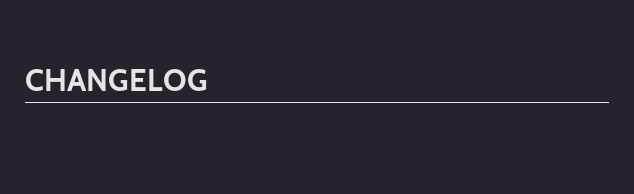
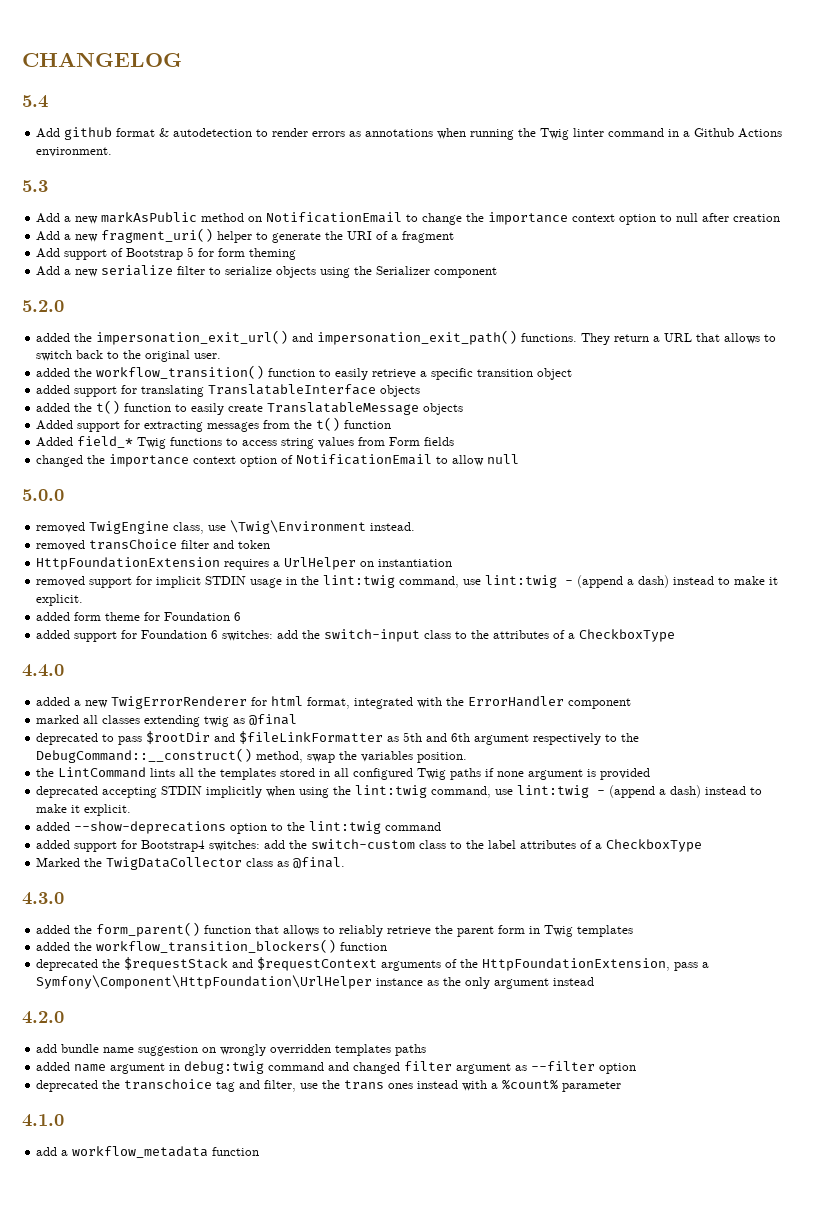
+ 5.4
+ Add github format & autodetection to render errors as annotations when running the Twig linter command in a Github Actions environment.
+ 5.3
+ Add a new markAsPublic method on NotificationEmail to change the importance context option to null after creation
+ Add a new fragment_uri() helper to generate the URI of a fragment
+ Add support of Bootstrap 5 for form theming
+ Add a new serialize filter to serialize objects using the Serializer component
+ 5.2.0
+ added the impersonation_exit_url() and impersonation_exit_path() functions. They return a URL that allows to switch back to the original user.
+ added the workflow_transition() function to easily retrieve a specific transition object
+ added support for translating TranslatableInterface objects
+ added the t() function to easily create TranslatableMessage objects
+ Added support for extracting messages from the t() function
+ Added field_* Twig functions to access string values from Form fields
+ changed the importance context option of NotificationEmail to allow null
+ 5.0.0
+ removed TwigEngine class, use \Twig\Environment instead.
+ removed transChoice filter and token
+ HttpFoundationExtension requires a UrlHelper on instantiation
+ removed support for implicit STDIN usage in the lint:twig command, use lint:twig - (append a dash) instead to make it explicit.
+ added form theme for Foundation 6
+ added support for Foundation 6 switches: add the switch-input class to the attributes of a CheckboxType
+ 4.4.0
+ added a new TwigErrorRenderer for html format, integrated with the ErrorHandler component
+ marked all classes extending twig as @final
+ deprecated to pass $rootDir and $fileLinkFormatter as 5th and 6th argument respectively to the DebugCommand::__construct() method, swap the variables position.
+ the LintCommand lints all the templates stored in all configured Twig paths if none argument is provided
+ deprecated accepting STDIN implicitly when using the lint:twig command, use lint:twig - (append a dash) instead to make it explicit.
+ added --show-deprecations option to the lint:twig command
+ added support for Bootstrap4 switches: add the switch-custom class to the label attributes of a CheckboxType
+ Marked the TwigDataCollector class as @final.
+ 4.3.0
+ added the form_parent() function that allows to reliably retrieve the parent form in Twig templates
+ added the workflow_transition_blockers() function
+ deprecated the $requestStack and $requestContext arguments of the HttpFoundationExtension, pass a Symfony\Component\HttpFoundation\UrlHelper instance as the only argument instead
+ 4.2.0
+ add bundle name suggestion on wrongly overridden templates paths
+ added name argument in debug:twig command and changed filter argument as --filter option
+ deprecated the transchoice tag and filter, use the trans ones instead with a %count% parameter
+ 4.1.0
+ add a workflow_metadata function

